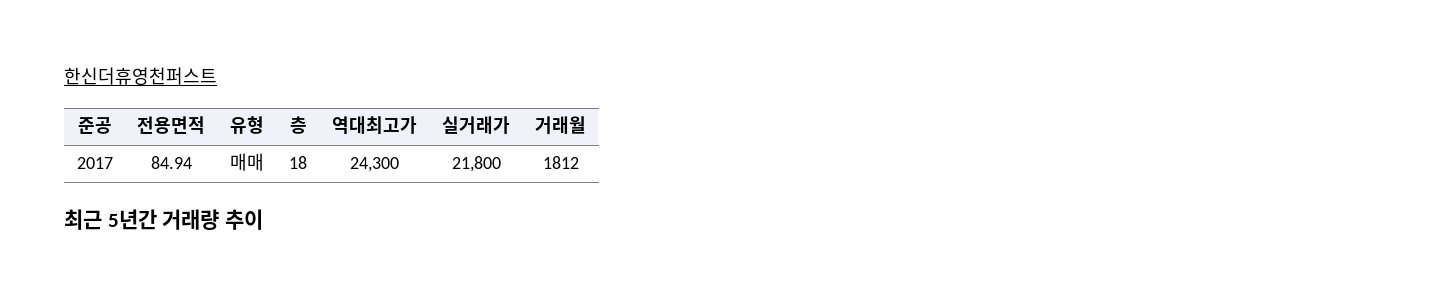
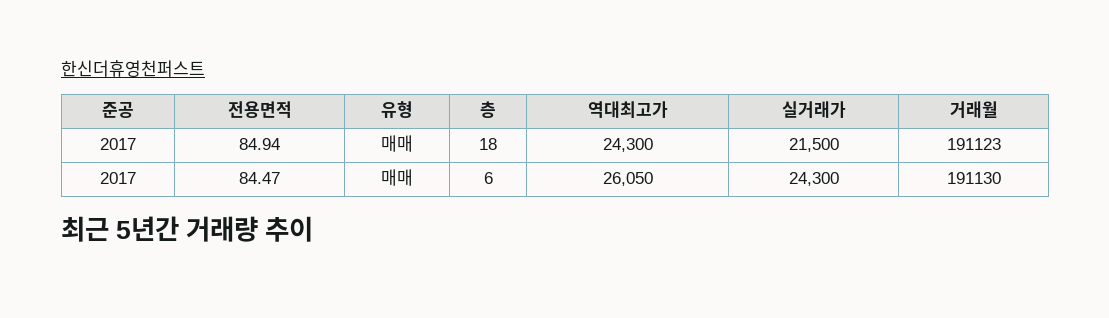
- 2017 | 84.94 | 매매 | 18 | 24,300 | 21,800 | 1812
+ 2017 | 84.94 | 매매 | 18 | 24,300 | 21,500 | 191123
+ 2017 | 84.47 | 매매 | 6 | 26,050 | 24,300 | 191130

